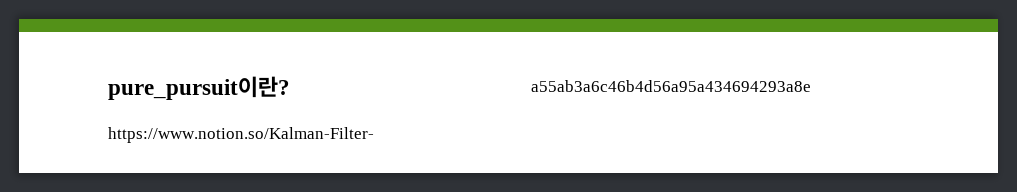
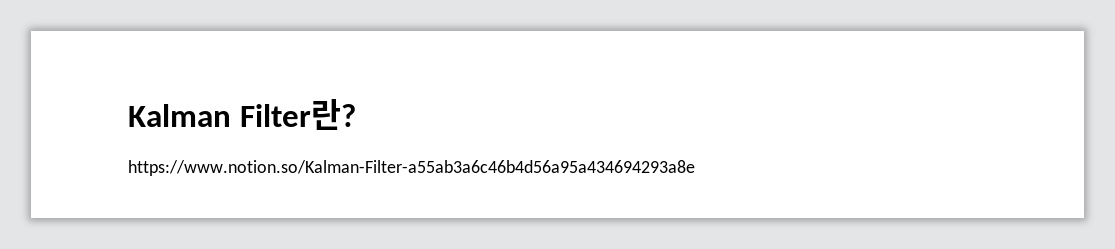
- pure_pursuit이란?
+ Kalman Filter란?

